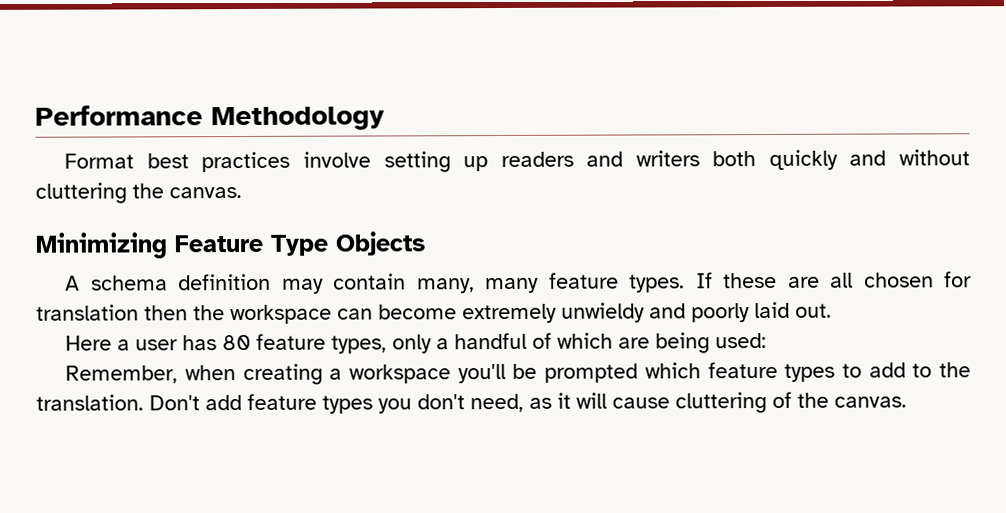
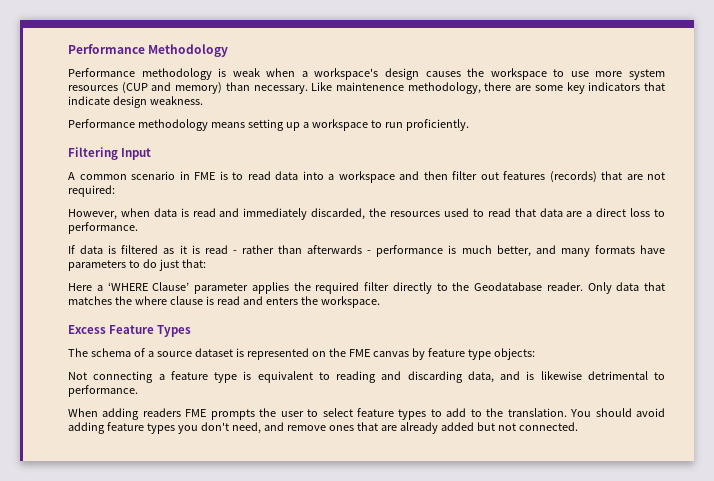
- Format best practices involve setting up readers and writers both quickly and without cluttering the canvas.
- Minimizing Feature Type Objects
- A schema definition may contain many, many feature types. If these are all chosen for translation then the workspace can become extremely unwieldy and poorly laid out.
- Here a user has 80 feature types, only a handful of which are being used:
- Remember, when creating a workspace you'll be prompted which feature types to add to the translation.
+ Performance methodology is weak when a workspace's design causes the workspace to use more system resources (CUP and memory) than necessary. Like maintenence methodology, there are some key indicators that indicate design weakness.
+ Performance methodology means setting up a workspace to run proficiently.
+ Filtering Input
+ A common scenario in FME is to read data into a workspace and then filter out features (records) that are not required:
+ However, when data is read and immediately discarded, the resources used to read that data are a direct loss to performance.
+ If data is filtered as it is read - rather than afterwards - performance is much better, and many formats have parameters to do just that:
+ Here a ‘WHERE Clause’ parameter applies the required filter directly to the Geodatabase reader. Only data that matches the where clause is read and enters the workspace.
+ Excess Feature Types
+ The schema of a source dataset is represented on the FME canvas by feature type objects:
+ Not connecting a feature type is equivalent to reading and discarding data, and is likewise detrimental to performance.
+ When adding readers FME prompts the user to select feature types to add to the translation.
- Don't add feature types you don't need, as it will cause cluttering of the canvas.
+ You should avoid adding feature types you don't need, and remove ones that are already added but not connected.

